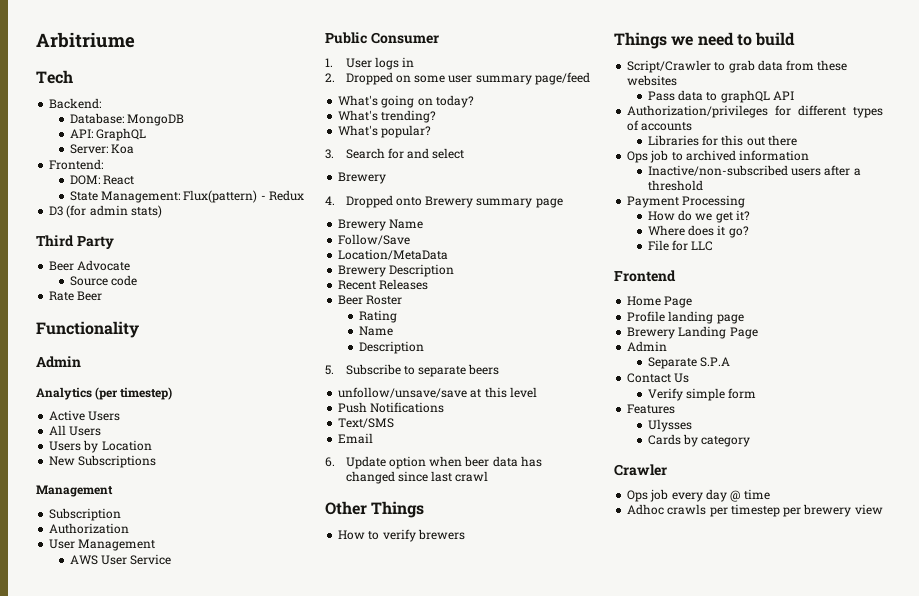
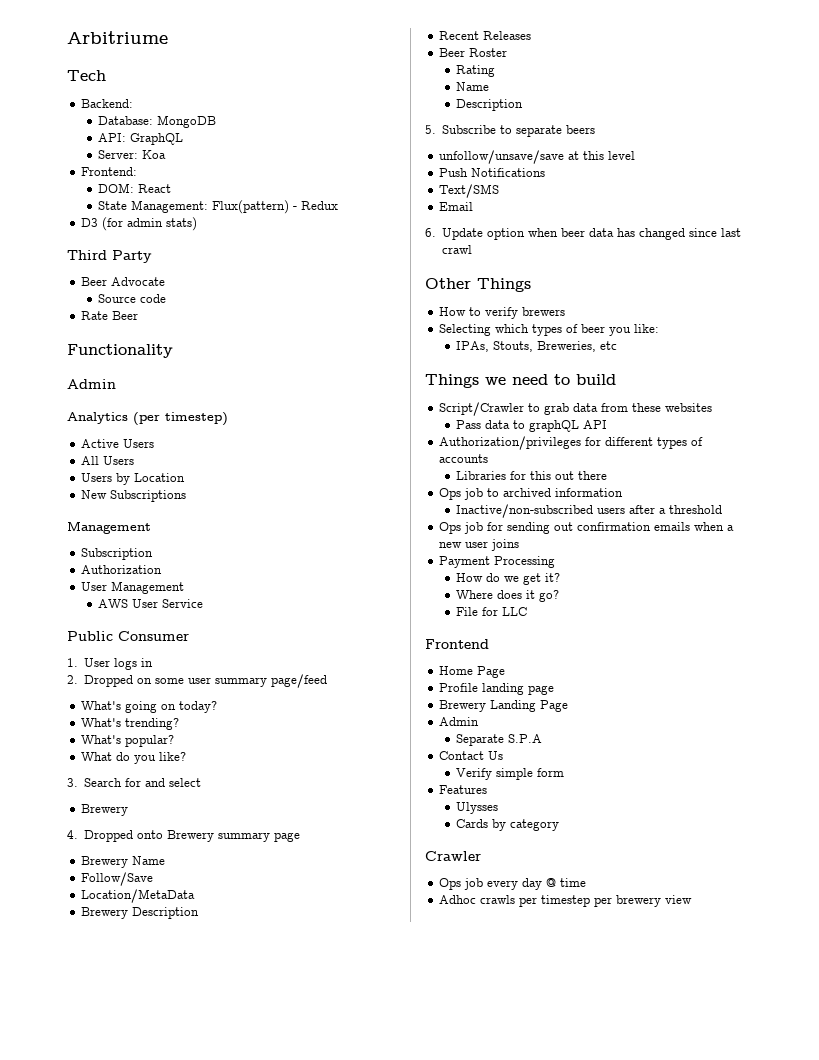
+ What do you like?
+ Selecting which types of beer you like:
+ IPAs, Stouts, Breweries, etc
+ Ops job for sending out confirmation emails when a new user joins

